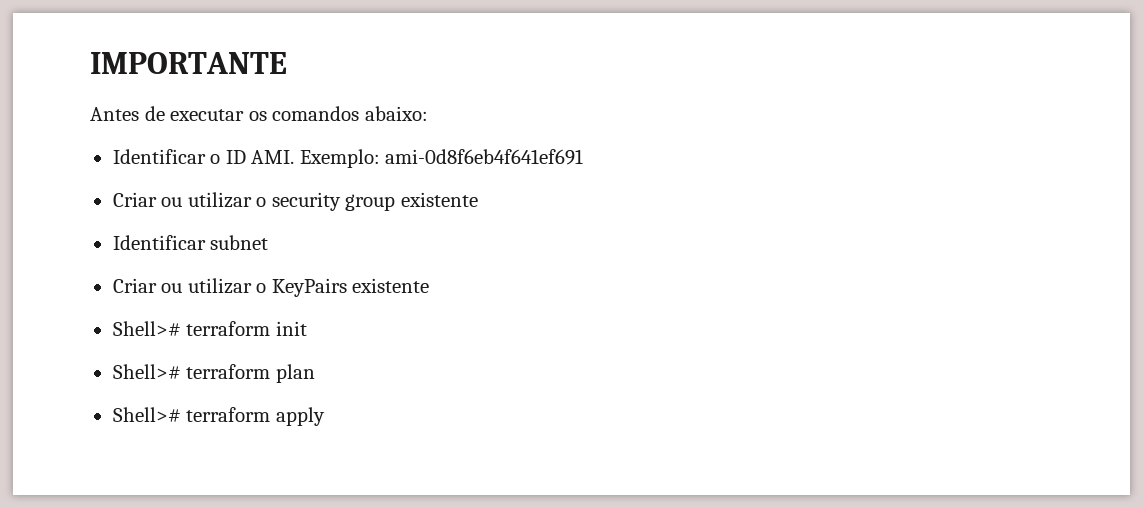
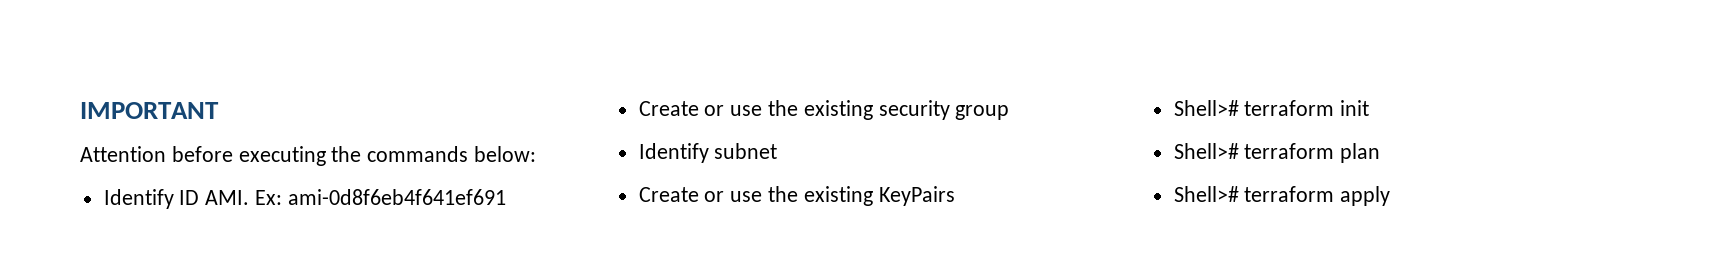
- IMPORTANTE
- Antes de executar os comandos abaixo:
- Identificar o ID AMI. Exemplo: ami-0d8f6eb4f641ef691
+ IMPORTANT
+ Attention before executing the commands below:
+ Identify ID AMI. Ex: ami-0d8f6eb4f641ef691
- Criar ou utilizar o security group existente
- Identificar subnet
+ Create or use the existing security group
+ Identify subnet
- Criar ou utilizar o KeyPairs existente
+ Create or use the existing KeyPairs

